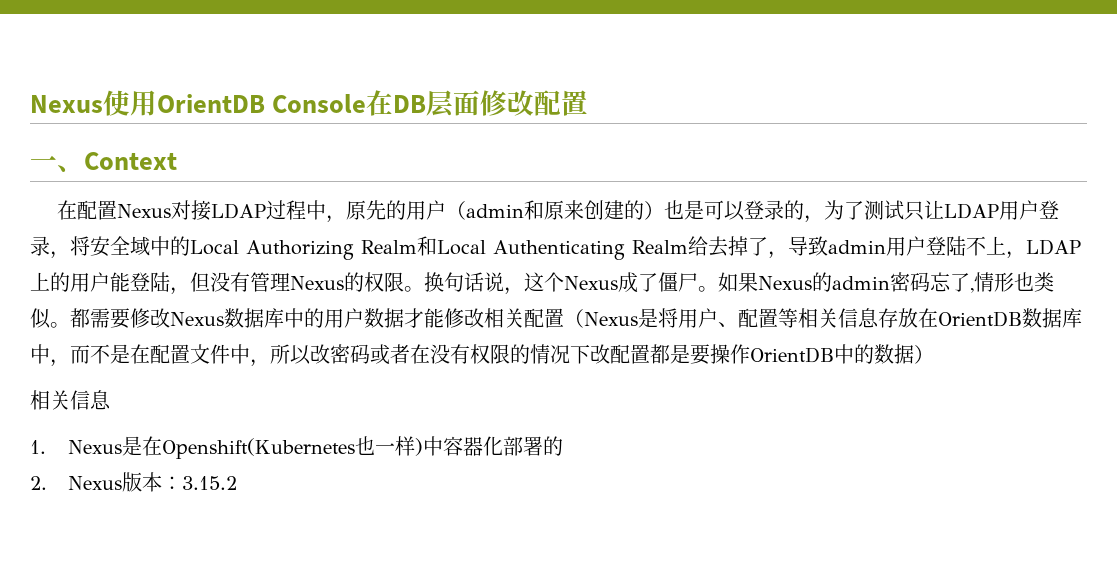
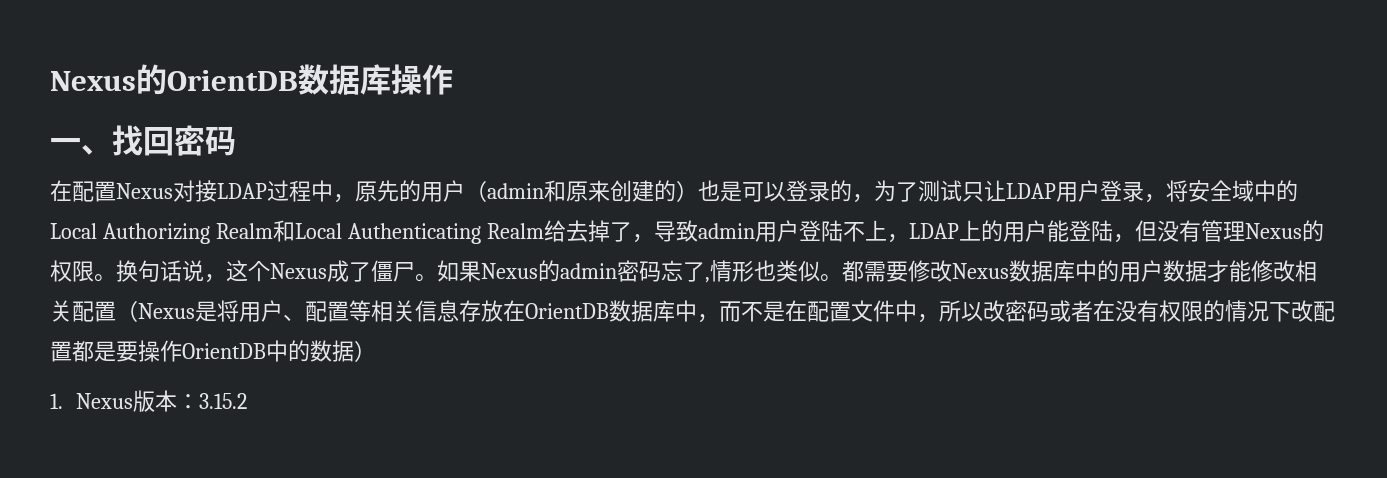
- Nexus使用OrientDB Console在DB层面修改配置
+ Nexus的OrientDB数据库操作
- 一、Context
+ 一、找回密码
  都需要修改Nexus数据库中的用户数据才能修改相关配置（Nexus是将用户、配置等相关信息存放在OrientDB数据库中，而不是在配置文件中，所以改密码或者在没有权限的情况下改配置都是要操作OrientDB中的数据）
- 相关信息
- 1. Nexus是在Openshift(Kubernetes也一样)中容器化部署的
- 2. Nexus版本：3.15.2
+ 1. Nexus版本：3.15.2

